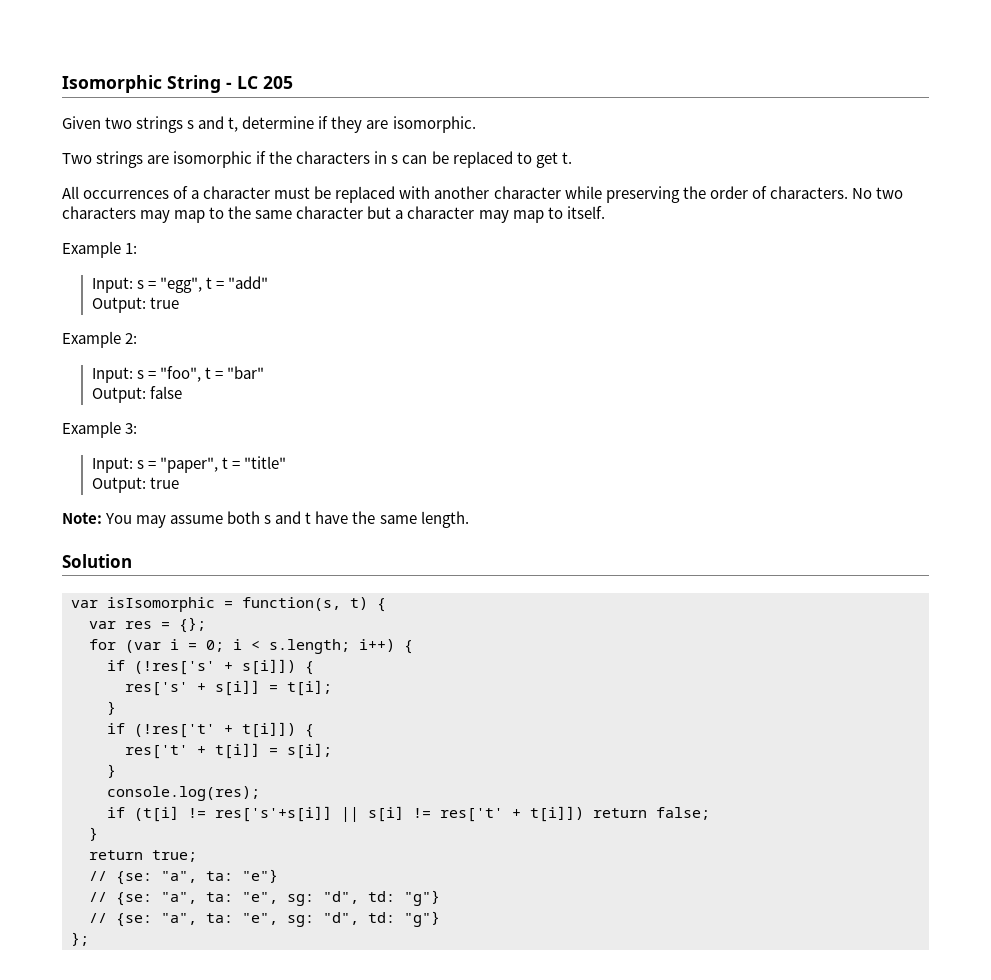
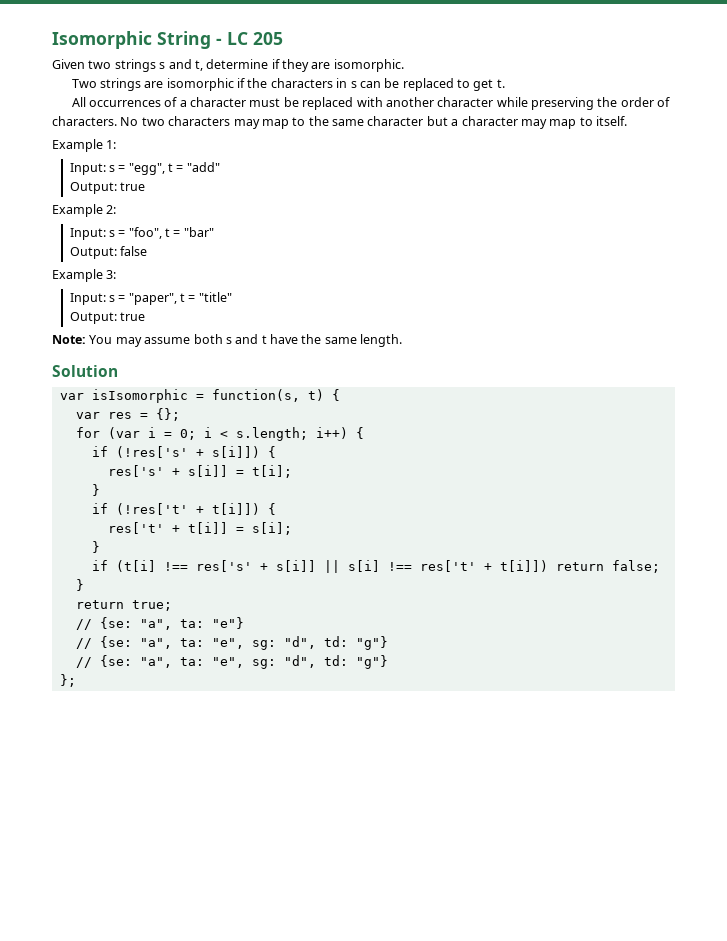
- console.log(res);
- if (t[i] != res['s'+s[i]] || s[i] != res['t' + t[i]]) return false;
+ if (t[i] !== res['s' + s[i]] || s[i] !== res['t' + t[i]]) return false;

